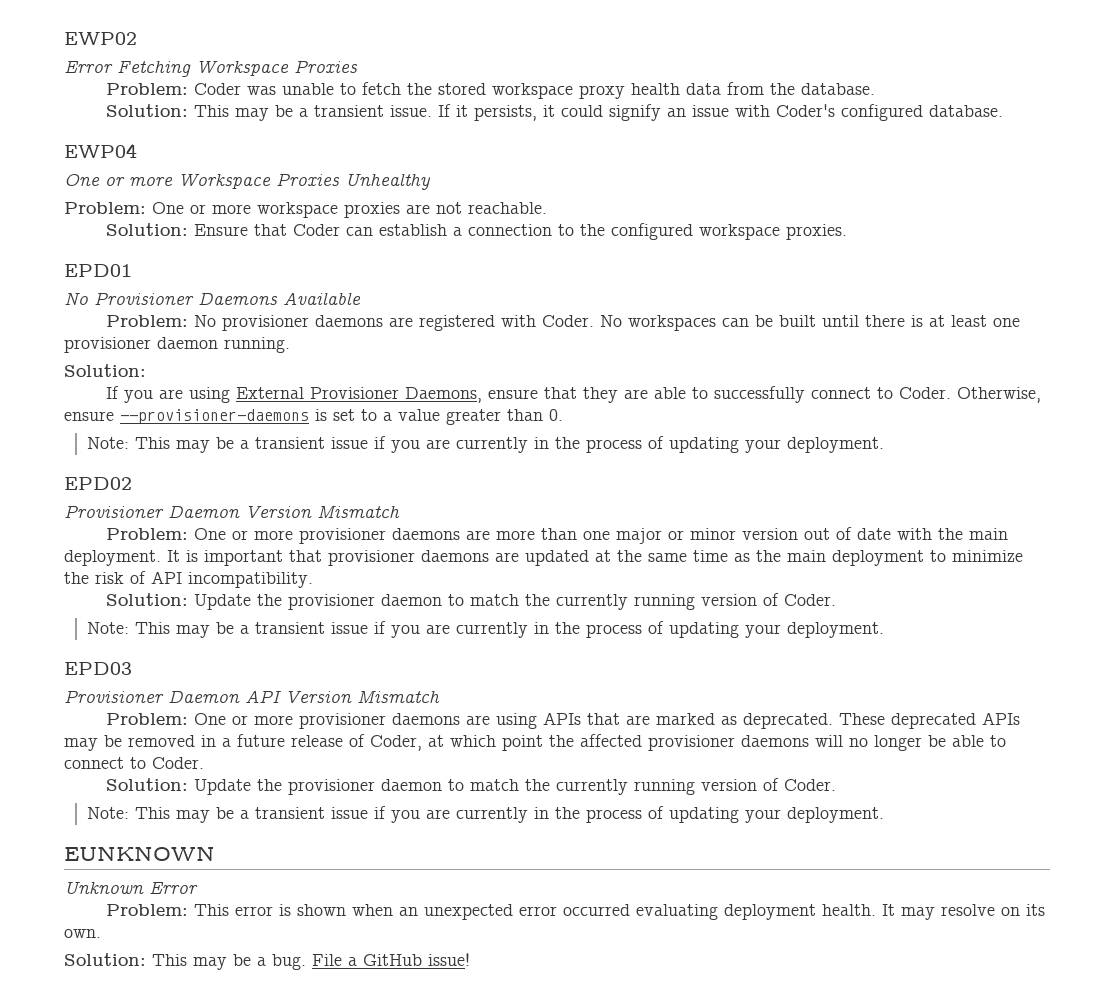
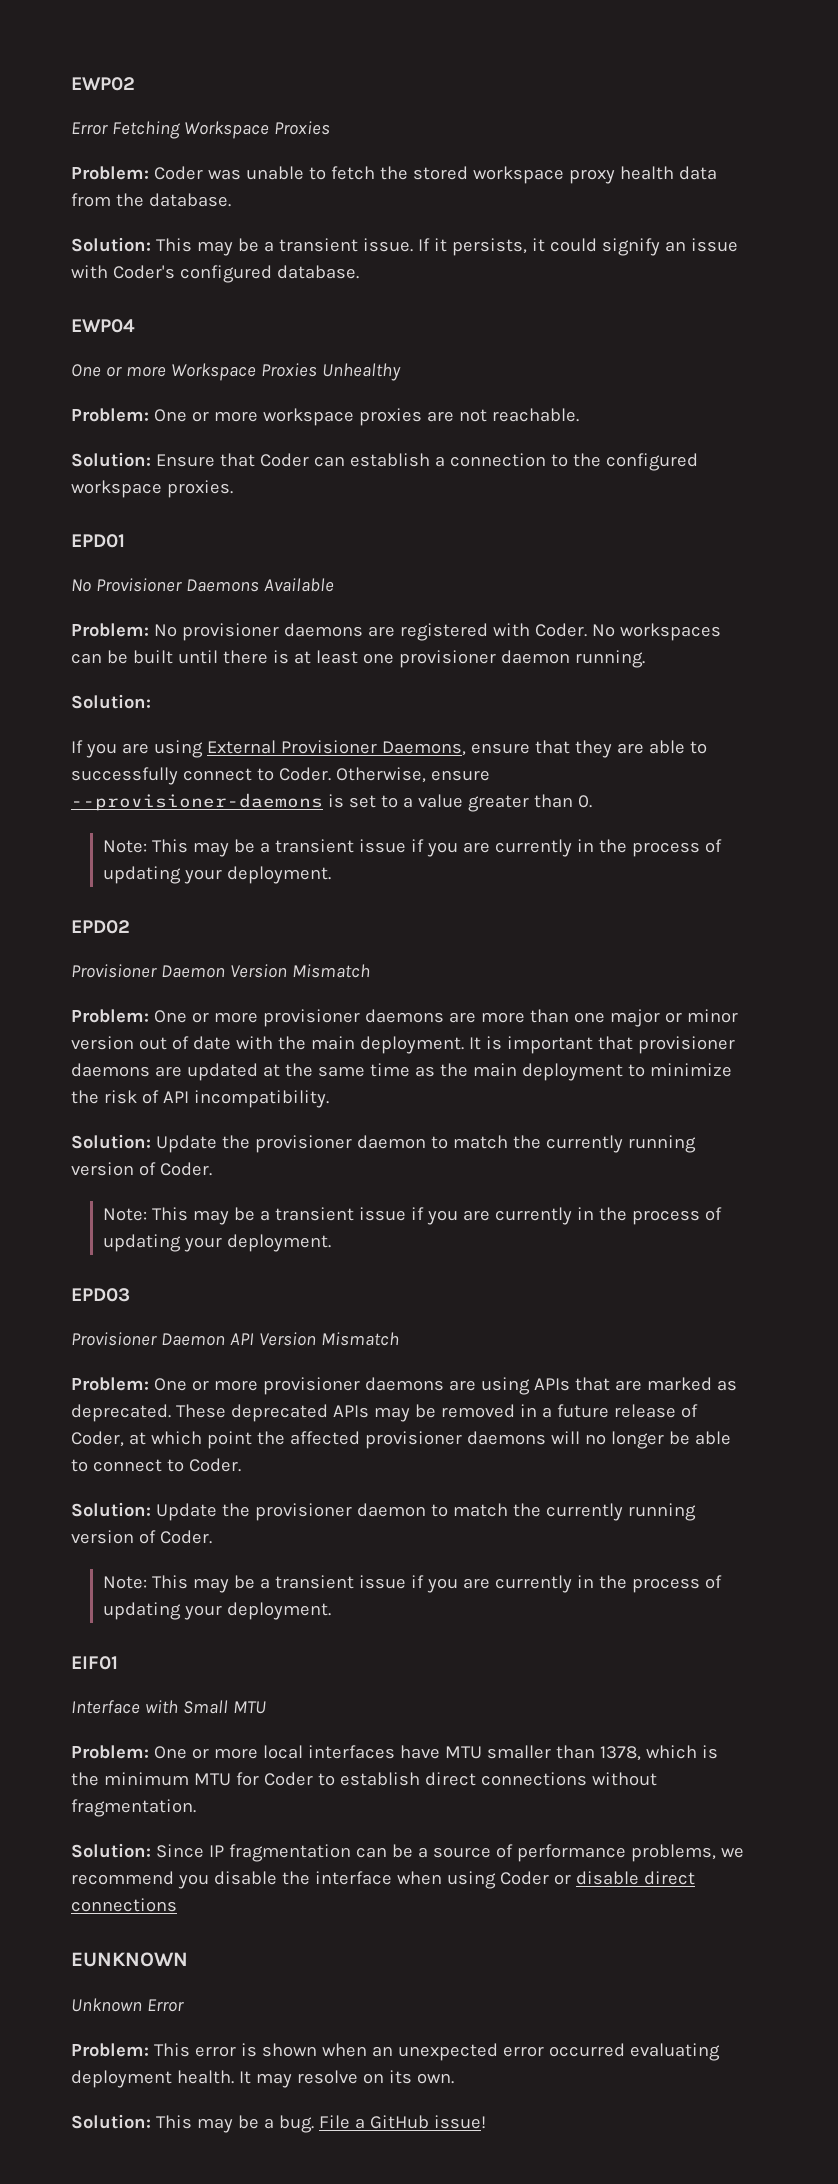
+ EIF01
+ Interface with Small MTU
+ Problem: One or more local interfaces have MTU smaller than 1378, which is the minimum MTU for Coder to establish direct connections without fragmentation.
+ Solution: Since IP fragmentation can be a source of performance problems, we recommend you disable the interface when using Coder or disable direct connections

